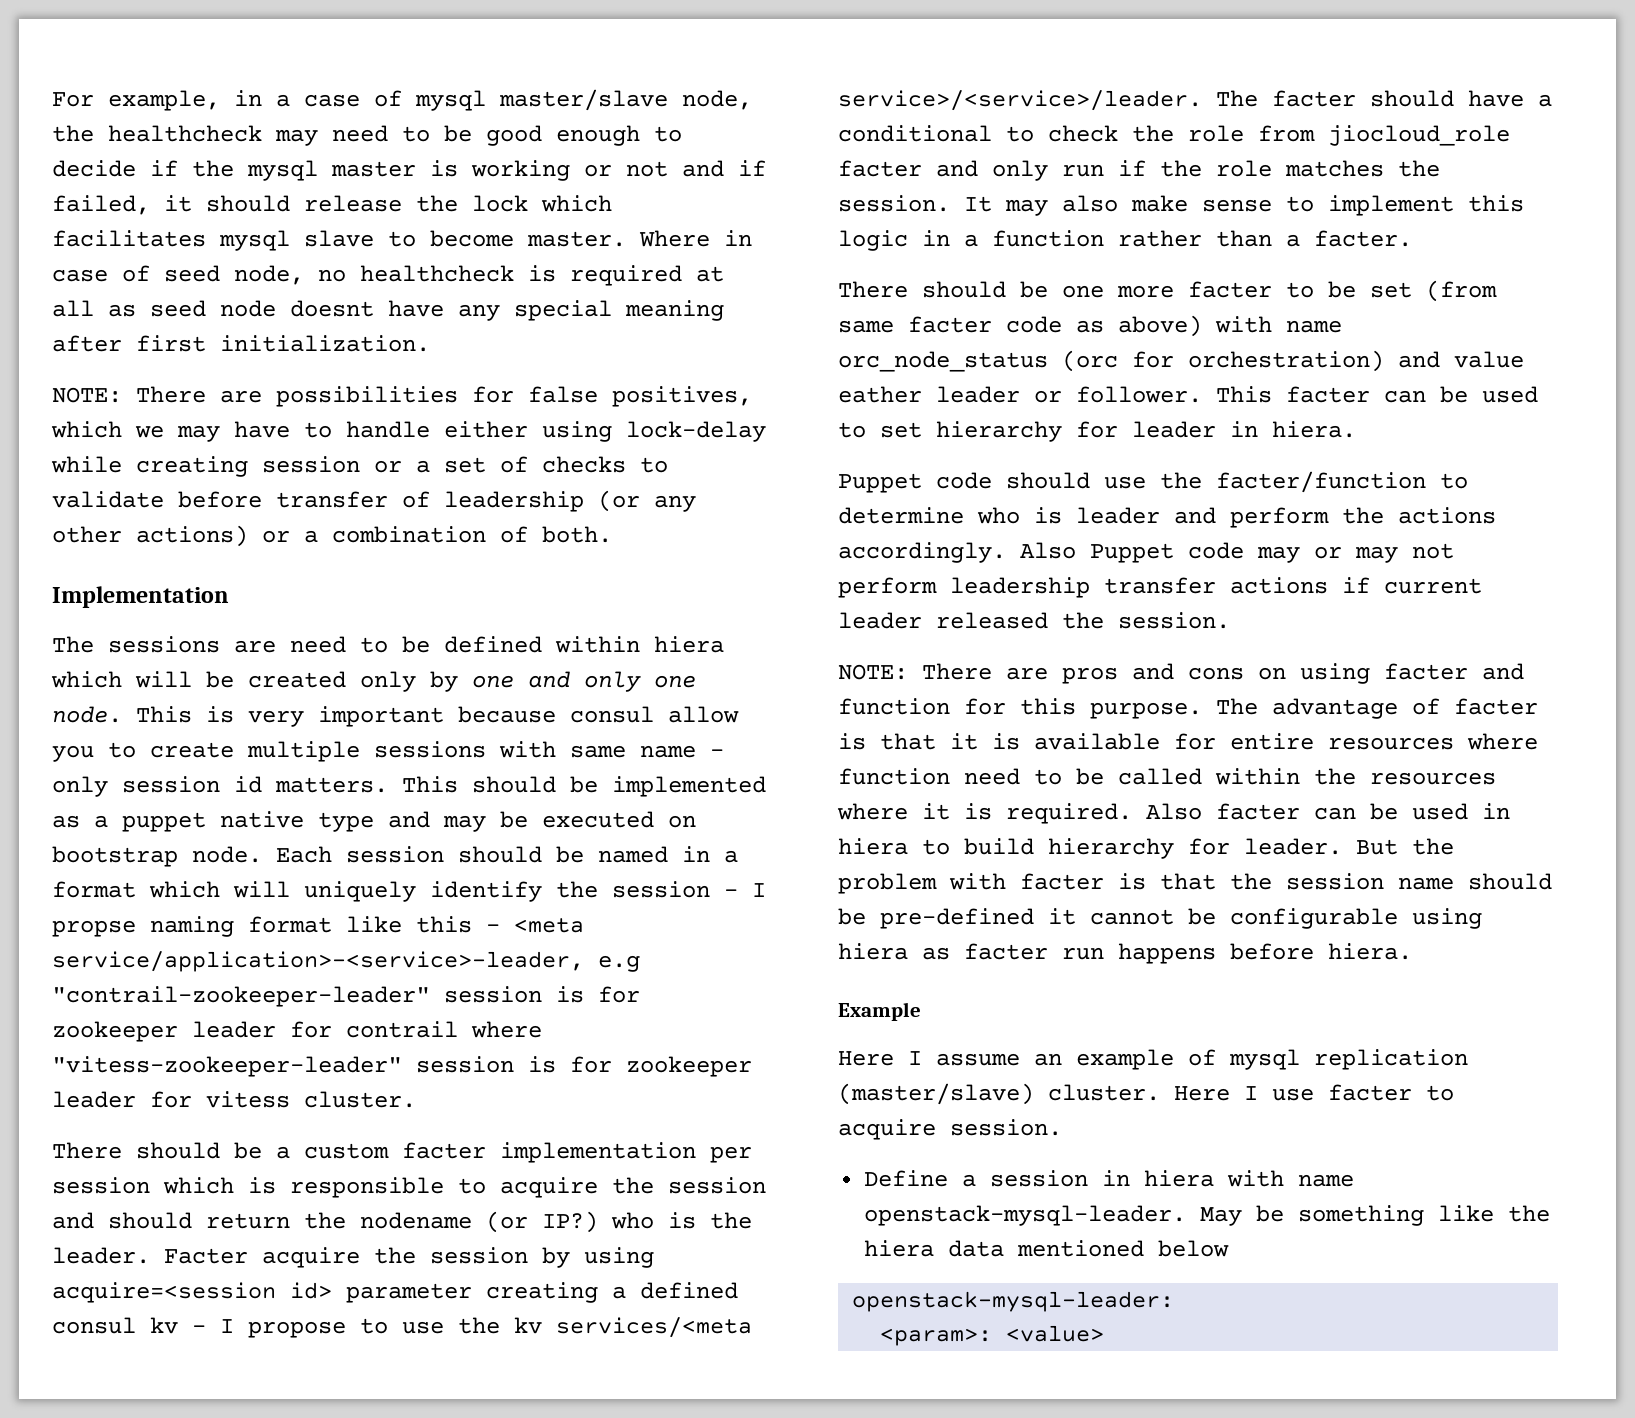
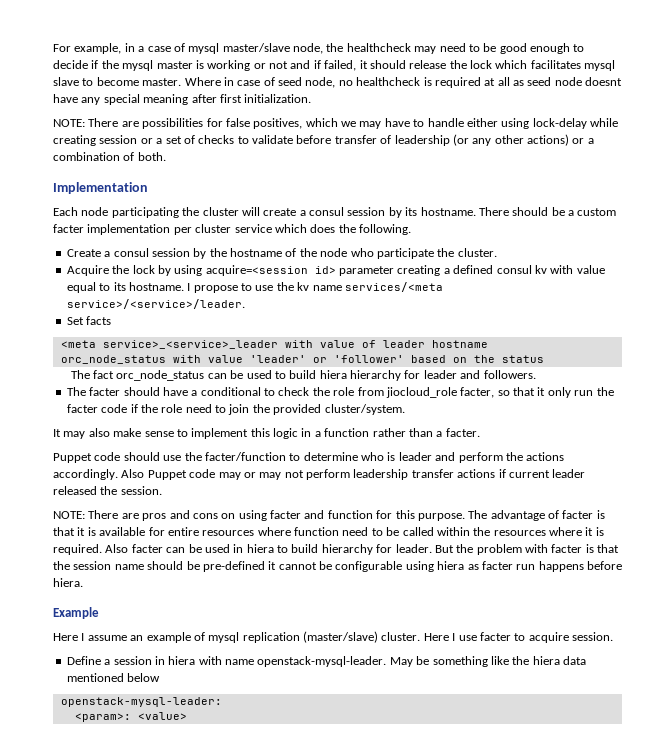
- The sessions are need to be defined within hiera which will be created only by one and only one node. This is very important because consul allow you to create multiple sessions with same name - only session id matters. This should be implemented as a puppet native type and may be executed on bootstrap node. Each session should be named in a format which will uniquely identify the session - I propse naming format like this - <meta service/application>-<service>-leader, e.g "contrail-zookeeper-leader" session is for zookeeper leader for contrail where "vitess-zookeeper-leader" session is for zookeeper leader for vitess cluster.
- There should be a custom facter implementation per session which is responsible to acquire the session and should return the nodename (or IP?) who is the leader. Facter acquire the session by using acquire=<session id> parameter creating a defined consul kv - I propose to use the kv services/<meta service>/<service>/leader. The facter should have a conditional to check the role from jiocloud_role facter and only run if the role matches the session. It may also make sense to implement this logic in a function rather than a facter.
+ Each node participating the cluster will create a consul session by its hostname. There should be a custom facter implementation per cluster service which does the following.
+ Create a consul session by the hostname of the node who participate the cluster.
+ Acquire the lock by using acquire=<session id> parameter creating a defined consul kv with value equal to its hostname. I propose to use the kv name services/<meta service>/<service>/leader.
+ Set facts
+ <meta service>_<service>_leader with value of leader hostname
+ orc_node_status with value 'leader' or 'follower' based on the status
+ The fact orc_node_status can be used to build hiera hierarchy for leader and followers.
+ The facter should have a conditional to check the role from jiocloud_role facter, so that it only run the facter code if the role need to join the provided cluster/system.
+ It may also make sense to implement this logic in a function rather than a facter.
- There should be one more facter to be set (from same facter code as above) with name orc_node_status (orc for orchestration) and value eather leader or follower. This facter can be used to set hierarchy for leader in hiera.

